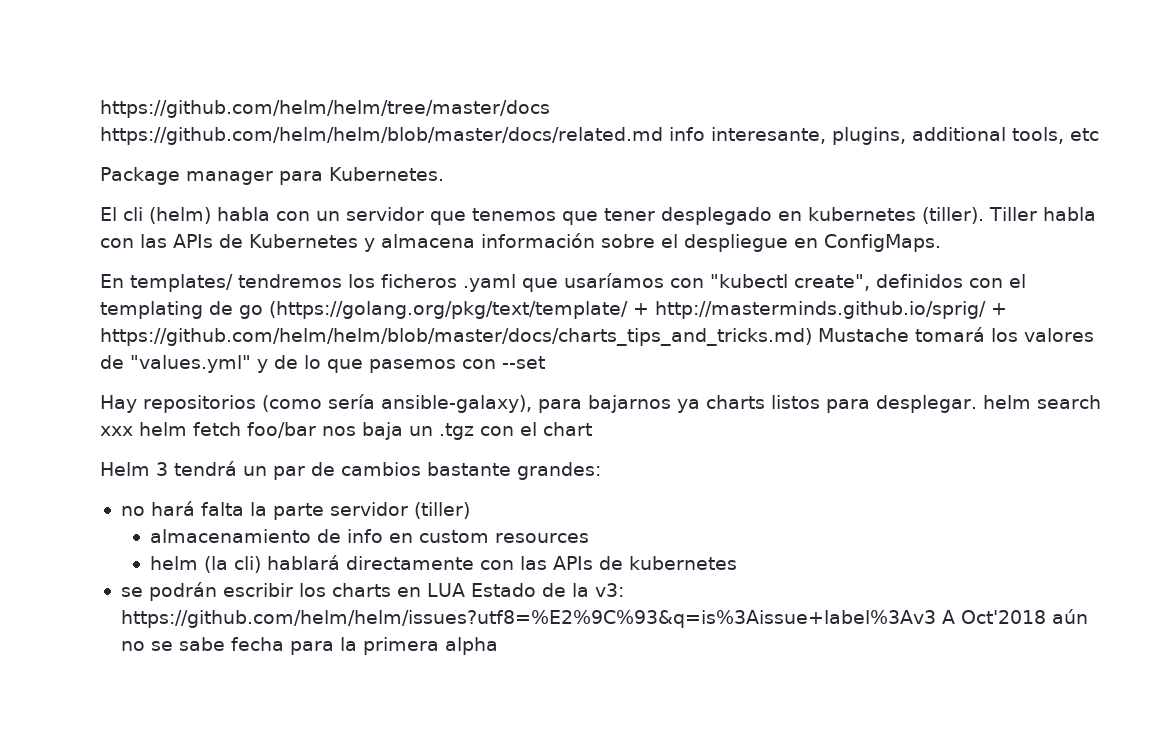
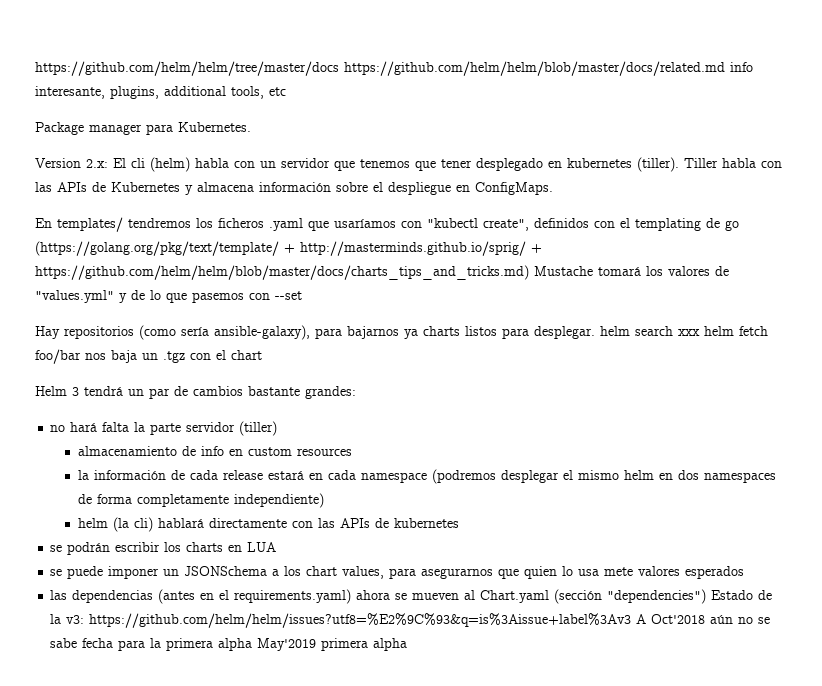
- El cli (helm) habla con un servidor que tenemos que tener desplegado en kubernetes (tiller).
+ Version 2.x: El cli (helm) habla con un servidor que tenemos que tener desplegado en kubernetes (tiller).
+ la información de cada release estará en cada namespace (podremos desplegar el mismo helm en dos namespaces de forma completamente independiente)
- se podrán escribir los charts en LUA Estado de la v3: https://github.com/helm/helm/issues?utf8=%E2%9C%93&q=is%3Aissue+label%3Av3 A Oct'2018 aún no se sabe fecha para la primera alpha
+ se podrán escribir los charts en LUA
+ se puede imponer un JSONSchema a los chart values, para asegurarnos que quien lo usa mete valores esperados
+ las dependencias (antes en el requirements.yaml) ahora se mueven al Chart.yaml (sección "dependencies") Estado de la v3: https://github.com/helm/helm/issues?utf8=%E2%9C%93&q=is%3Aissue+label%3Av3 A Oct'2018 aún no se sabe fecha para la primera alpha May'2019 primera alpha

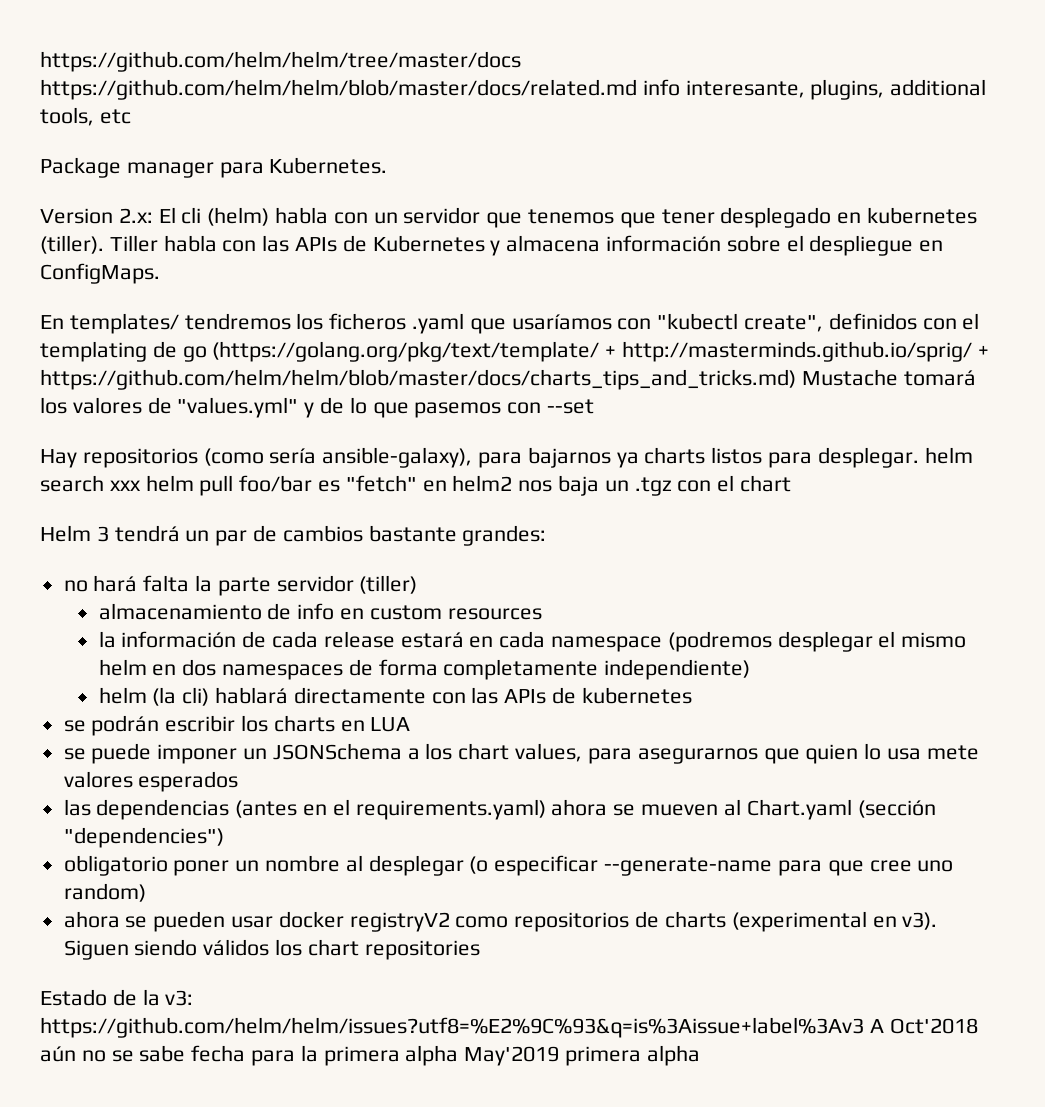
- Hay repositorios (como sería ansible-galaxy), para bajarnos ya charts listos para desplegar. helm search xxx helm fetch foo/bar nos baja un .tgz con el chart
+ Hay repositorios (como sería ansible-galaxy), para bajarnos ya charts listos para desplegar. helm search xxx helm pull foo/bar es "fetch" en helm2 nos baja un .tgz con el chart
- las dependencias (antes en el requirements.yaml) ahora se mueven al Chart.yaml (sección "dependencies") Estado de la v3: https://github.com/helm/helm/issues?utf8=%E2%9C%93&q=is%3Aissue+label%3Av3 A Oct'2018 aún no se sabe fecha para la primera alpha May'2019 primera alpha
+ las dependencias (antes en el requirements.yaml) ahora se mueven al Chart.yaml (sección "dependencies")
+ obligatorio poner un nombre al desplegar (o especificar --generate-name para que cree uno random)
+ ahora se pueden usar docker registryV2 como repositorios de charts (experimental en v3). Siguen siendo válidos los chart repositories
+ Estado de la v3: https://github.com/helm/helm/issues?utf8=%E2%9C%93&q=is%3Aissue+label%3Av3 A Oct'2018 aún no se sabe fecha para la primera alpha May'2019 primera alpha

